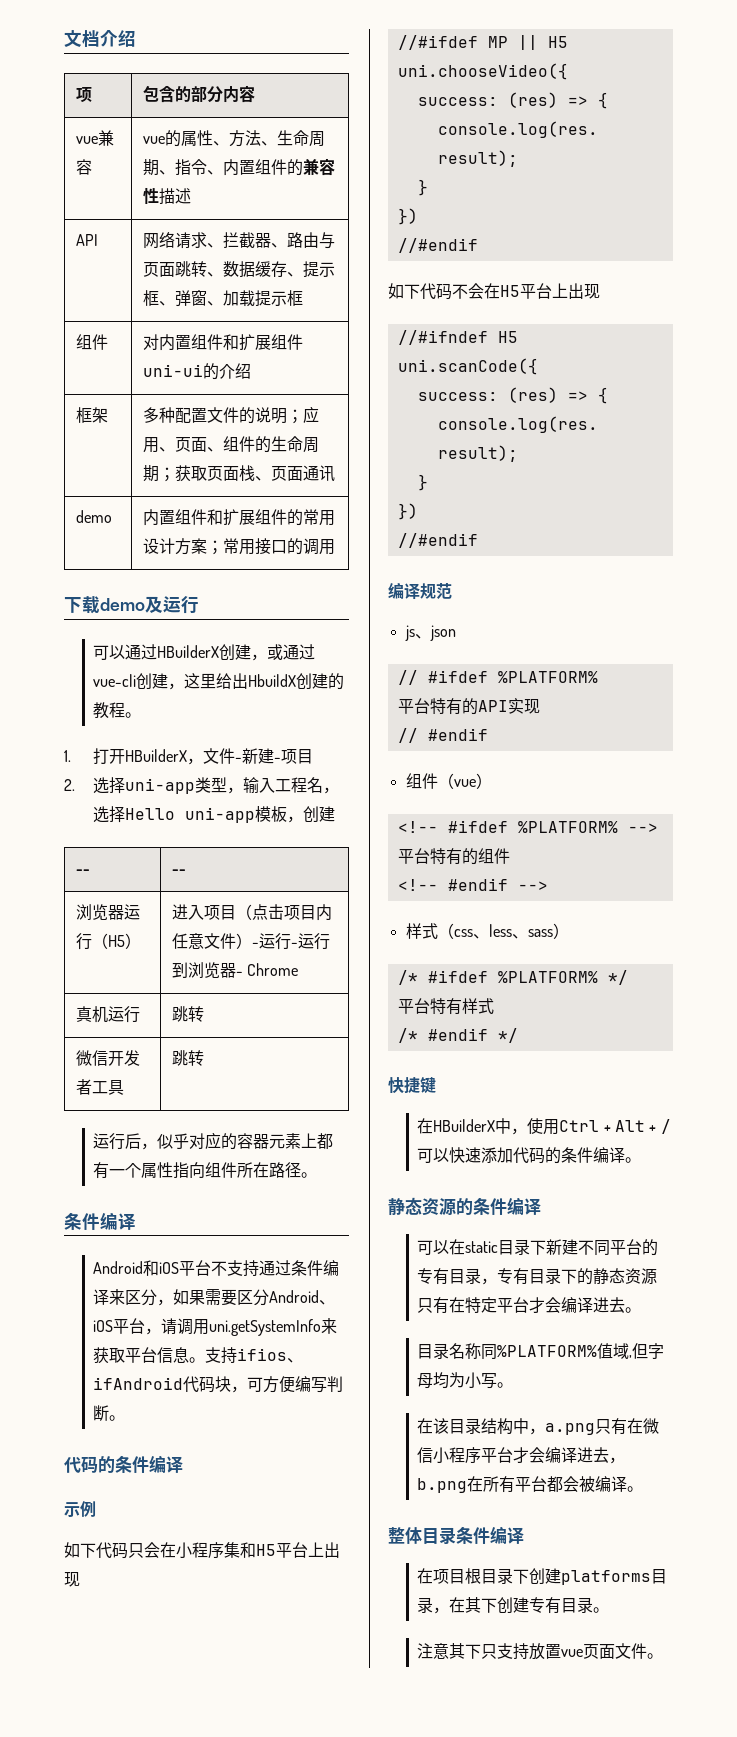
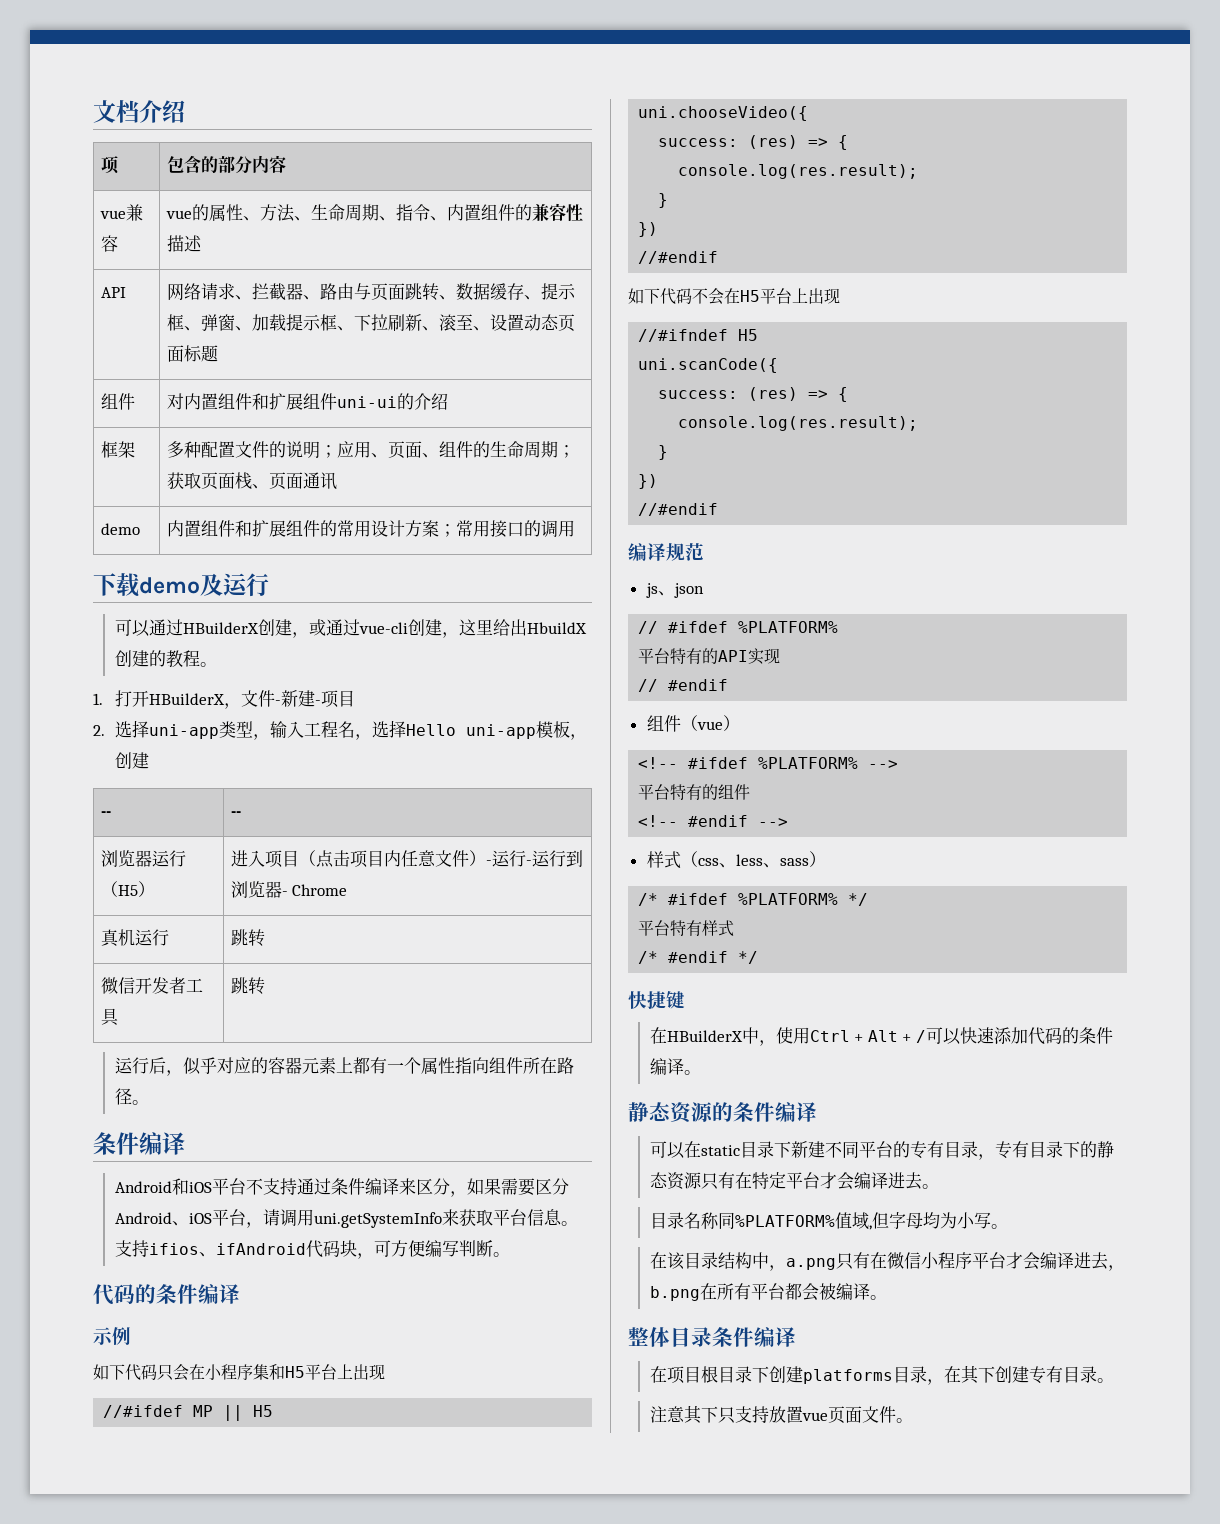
- API | 网络请求、拦截器、路由与页面跳转、数据缓存、提示框、弹窗、加载提示框
+ API | 网络请求、拦截器、路由与页面跳转、数据缓存、提示框、弹窗、加载提示框、下拉刷新、滚至、设置动态页面标题

